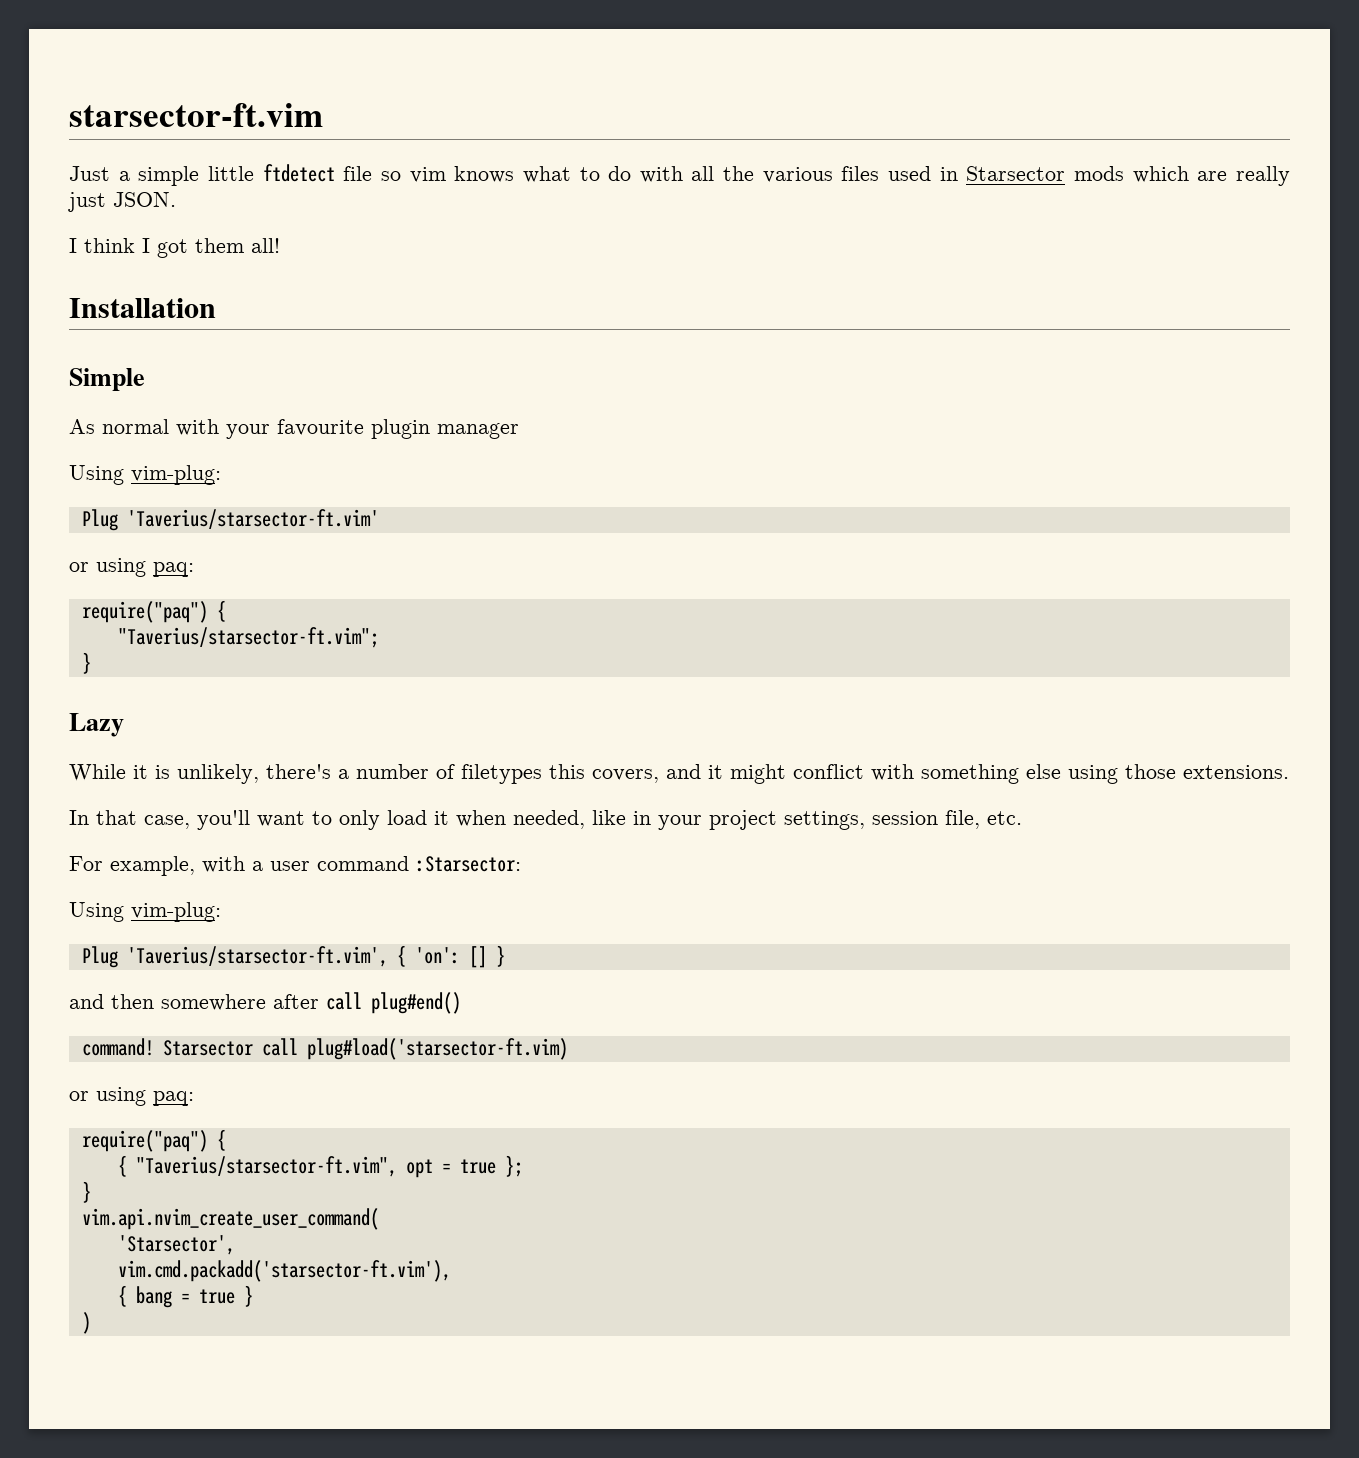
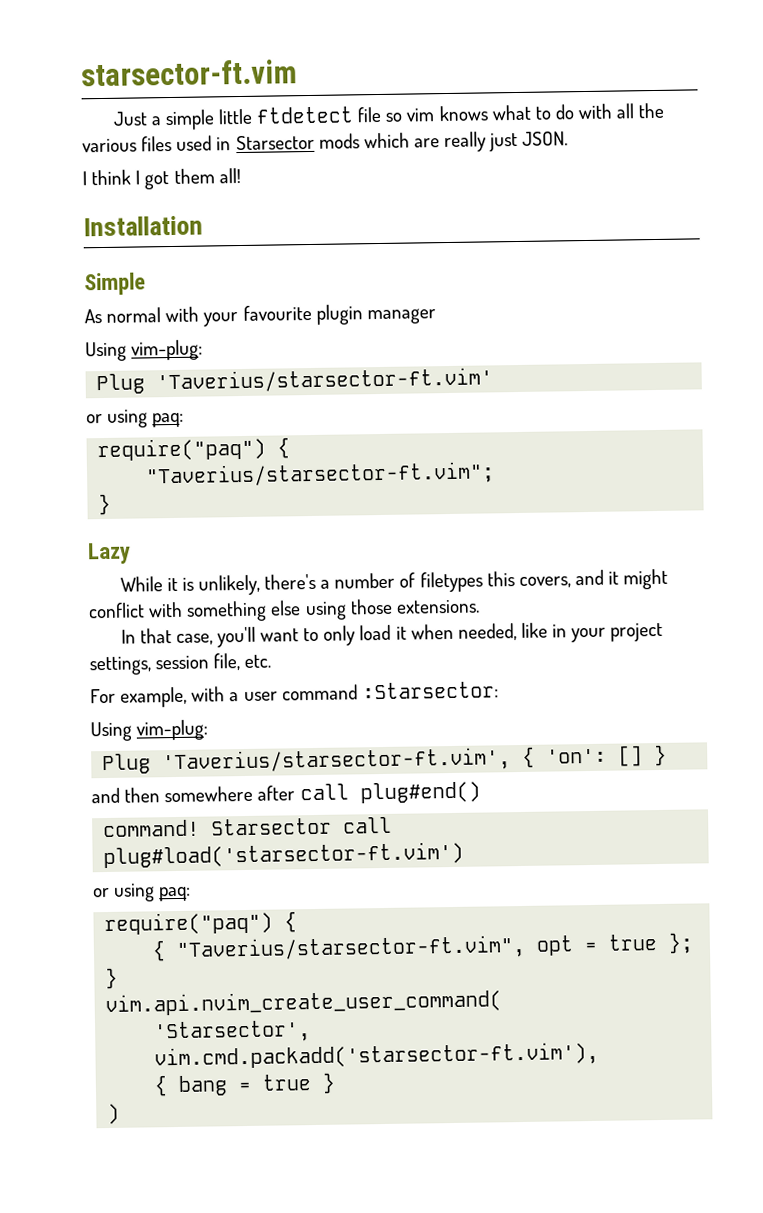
- Starsector call plug#load('starsector-ft.vim)
+ Starsector call plug#load('starsector-ft.vim')

